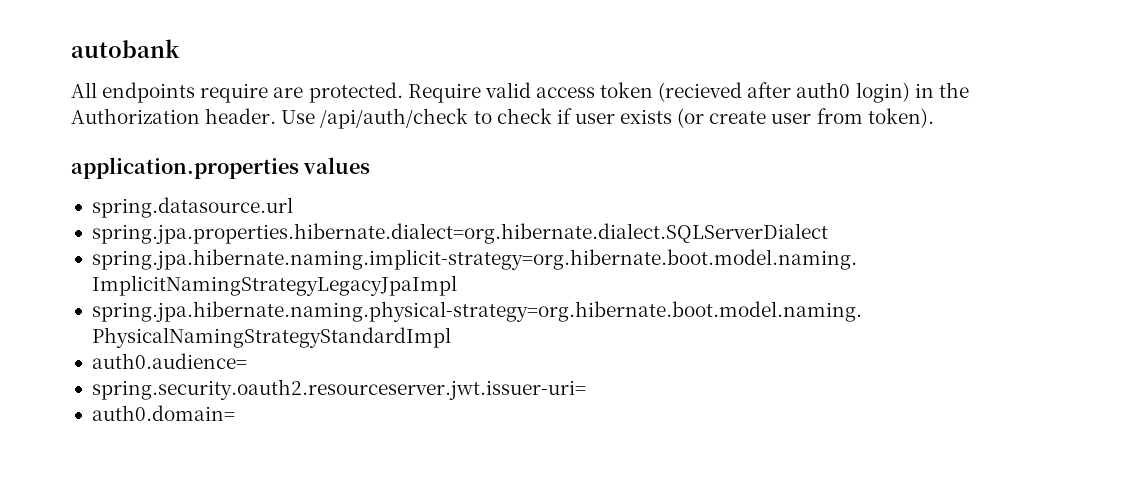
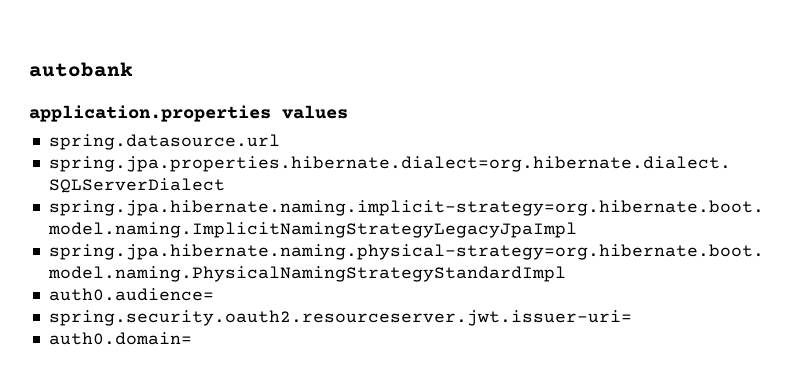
- All endpoints require are protected. Require valid access token (recieved after auth0 login) in the Authorization header. Use /api/auth/check to check if user exists (or create user from token).

